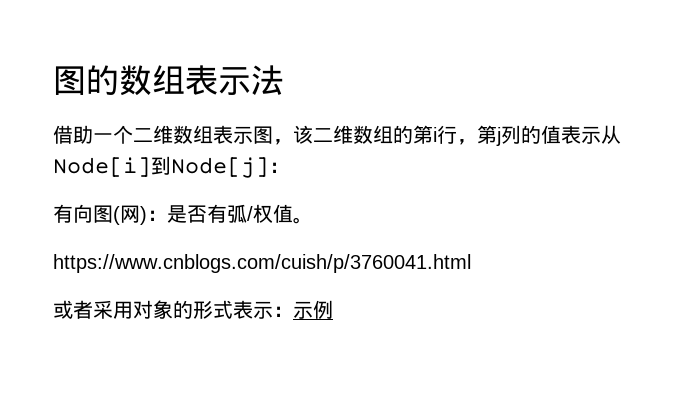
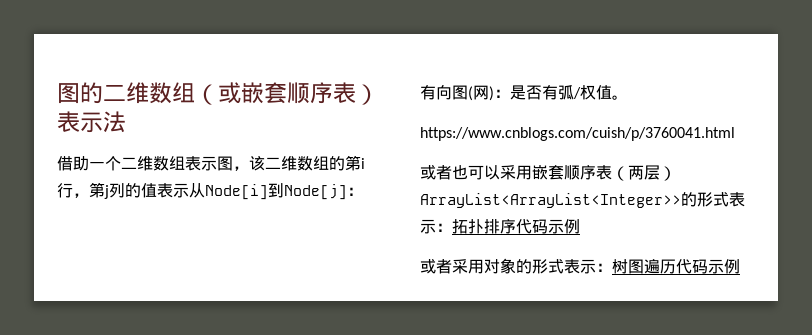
- 图的数组表示法
+ 图的二维数组（或嵌套顺序表）表示法
+ 或者也可以采用嵌套顺序表（两层）ArrayList<ArrayList<Integer>>的形式表示：拓扑排序代码示例
- 或者采用对象的形式表示：示例
+ 或者采用对象的形式表示：树图遍历代码示例

